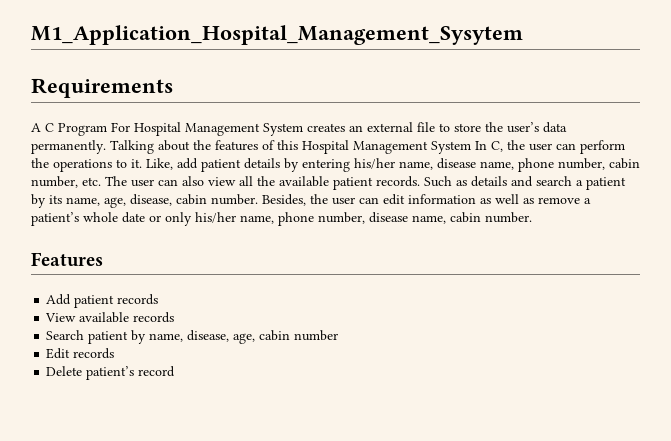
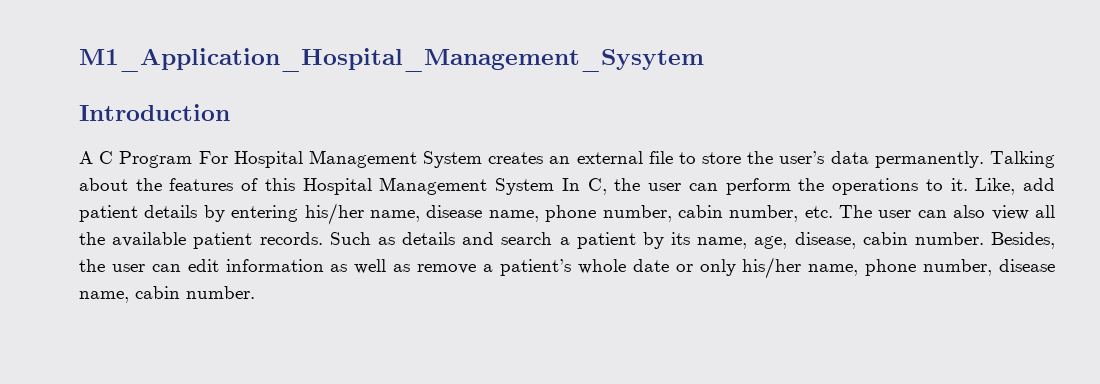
- Requirements
+ Introduction
- Features
- Add patient records
- View available records
- Search patient by name, disease, age, cabin number
- Edit records
- Delete patient’s record

